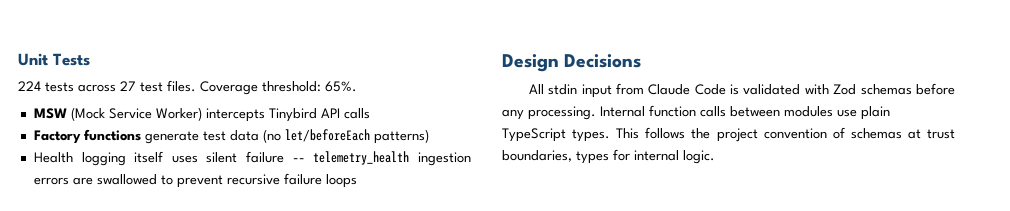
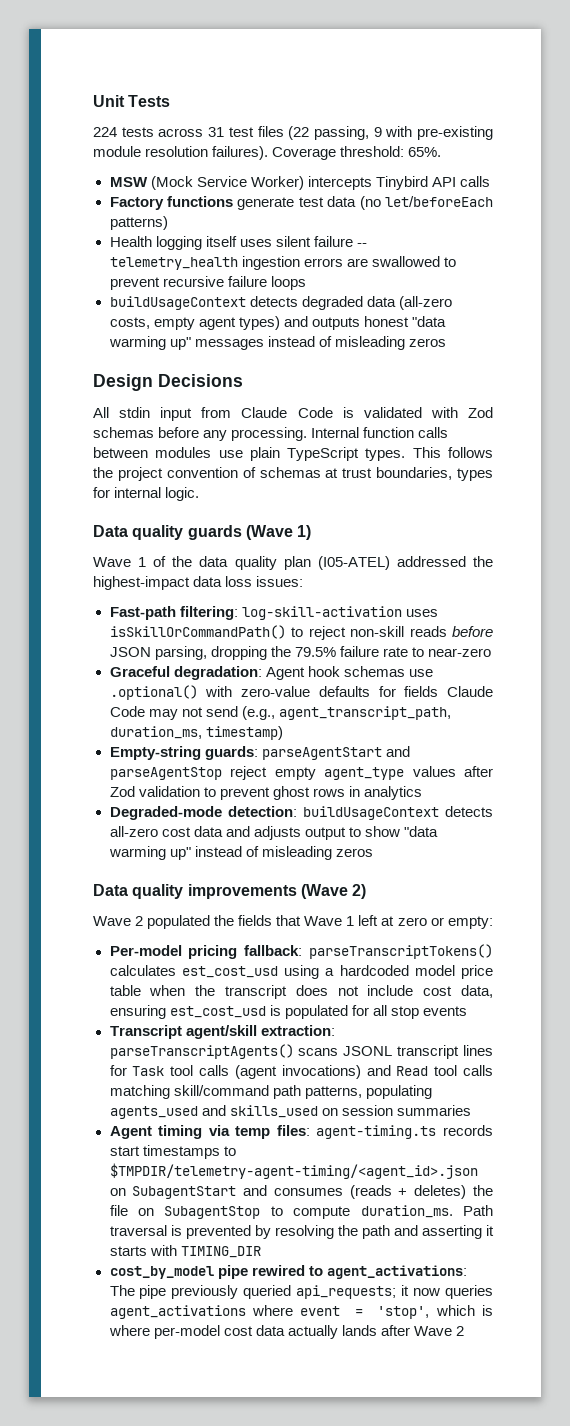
- 224 tests across 27 test files.
+ 224 tests across 31 test files (22 passing, 9 with pre-existing module resolution failures).
+ buildUsageContext detects degraded data (all-zero costs, empty agent types) and outputs honest "data warming up" messages instead of misleading zeros
+ Data quality guards (Wave 1)
+ Wave 1 of the data quality plan (I05-ATEL) addressed the highest-impact data loss issues:
+ Fast-path filtering: log-skill-activation uses isSkillOrCommandPath() to reject non-skill reads before JSON parsing, dropping the 79.5% failure rate to near-zero
+ Graceful degradation: Agent hook schemas use .optional() with zero-value defaults for fields Claude Code may not send (e.g., agent_transcript_path, duration_ms, timestamp)
+ Empty-string guards: parseAgentStart and parseAgentStop reject empty agent_type values after Zod validation to prevent ghost rows in analytics
+ Degraded-mode detection: buildUsageContext detects all-zero cost data and adjusts output to show "data warming up" instead of misleading zeros
+ Data quality improvements (Wave 2)
+ Wave 2 populated the fields that Wave 1 left at zero or empty:
+ Per-model pricing fallback: parseTranscriptTokens() calculates est_cost_usd using a hardcoded model price table when the transcript does not include cost data, ensuring est_cost_usd is populated for all stop events
+ Transcript agent/skill extraction: parseTranscriptAgents() scans JSONL transcript lines for Task tool calls (agent invocations) and Read tool calls matching skill/command path patterns, populating agents_used and skills_used on session summaries
+ Agent timing via temp files: agent-timing.ts records start timestamps to $TMPDIR/telemetry-agent-timing/<agent_id>.json on SubagentStart and consumes (reads + deletes) the file on SubagentStop to compute duration_ms. Path traversal is prevented by resolving the path and asserting it starts with TIMING_DIR
+ cost_by_model pipe rewired to agent_activations: The pipe previously queried api_requests; it now queries agent_activations where event = 'stop', which is where per-model cost data actually lands after Wave 2

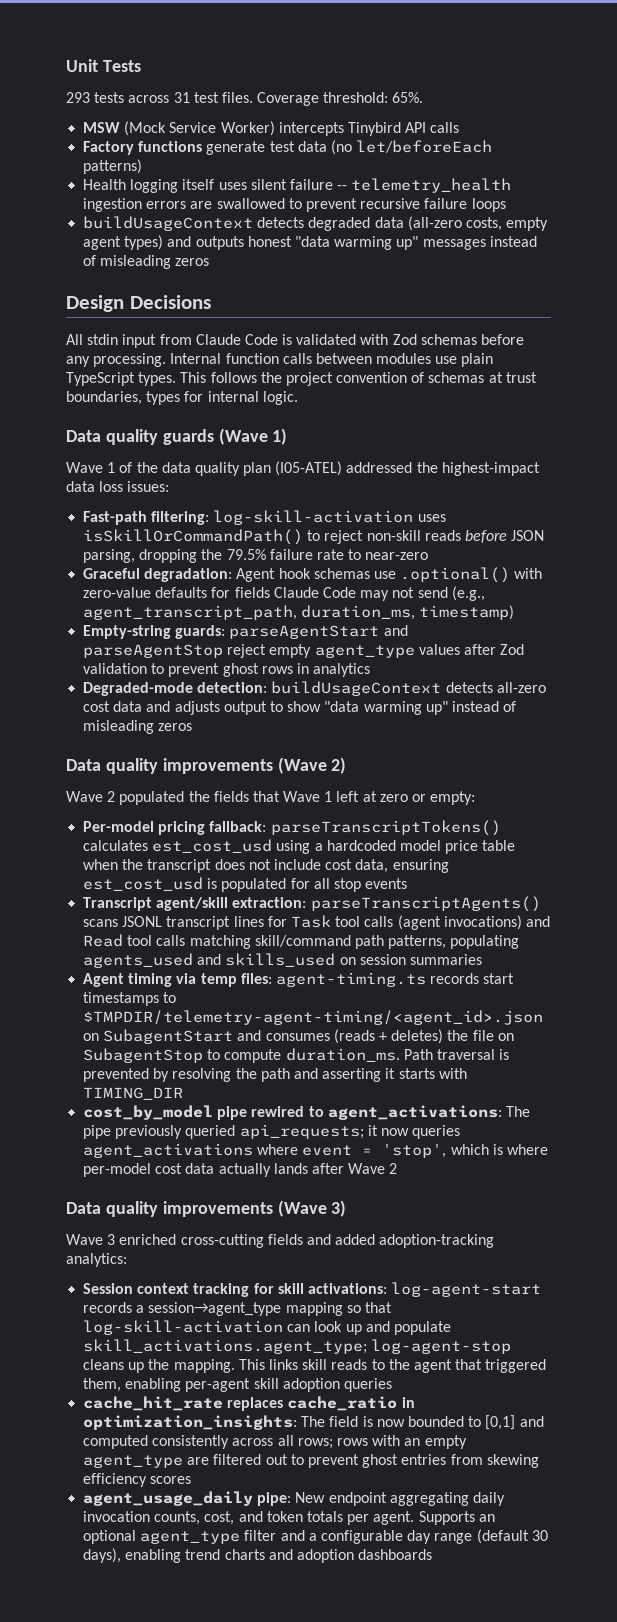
- 224 tests across 31 test files (22 passing, 9 with pre-existing module resolution failures).
+ 293 tests across 31 test files.
+ Data quality improvements (Wave 3)
+ Wave 3 enriched cross-cutting fields and added adoption-tracking analytics:
+ Session context tracking for skill activations: log-agent-start records a session→agent_type mapping so that log-skill-activation can look up and populate skill_activations.agent_type; log-agent-stop cleans up the mapping. This links skill reads to the agent that triggered them, enabling per-agent skill adoption queries
+ cache_hit_rate replaces cache_ratio in optimization_insights: The field is now bounded to [0,1] and computed consistently across all rows; rows with an empty agent_type are filtered out to prevent ghost entries from skewing efficiency scores
+ agent_usage_daily pipe: New endpoint aggregating daily invocation counts, cost, and token totals per agent. Supports an optional agent_type filter and a configurable day range (default 30 days), enabling trend charts and adoption dashboards

